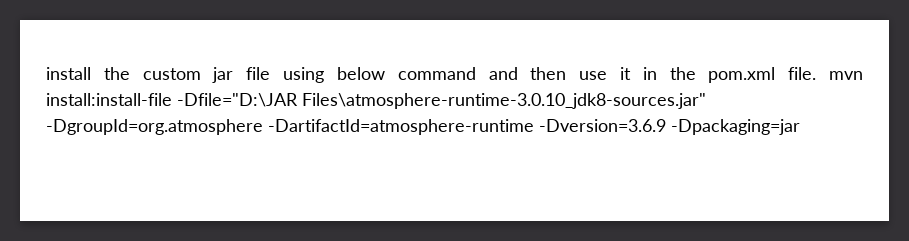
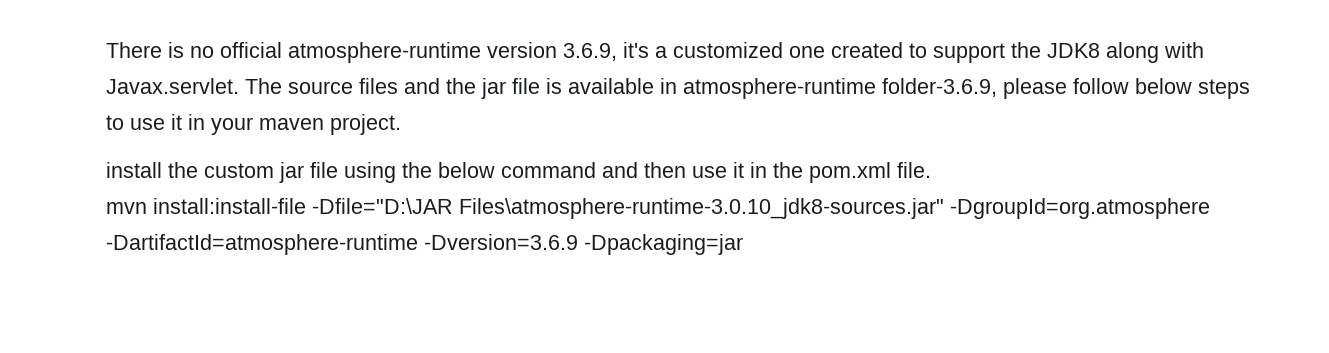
+ There is no official atmosphere-runtime version 3.6.9, it's a customized one created to support the JDK8 along with Javax.servlet. The source files and the jar file is available in atmosphere-runtime folder-3.6.9, please follow below steps to use it in your maven project.
- install the custom jar file using below command and then use it in the pom.xml file. mvn install:install-file -Dfile="D:\JAR Files\atmosphere-runtime-3.0.10_jdk8-sources.jar" -DgroupId=org.atmosphere -DartifactId=atmosphere-runtime -Dversion=3.6.9 -Dpackaging=jar
+ install the custom jar file using the below command and then use it in the pom.xml file.
+ mvn install:install-file -Dfile="D:\JAR Files\atmosphere-runtime-3.0.10_jdk8-sources.jar" -DgroupId=org.atmosphere -DartifactId=atmosphere-runtime -Dversion=3.6.9 -Dpackaging=jar

